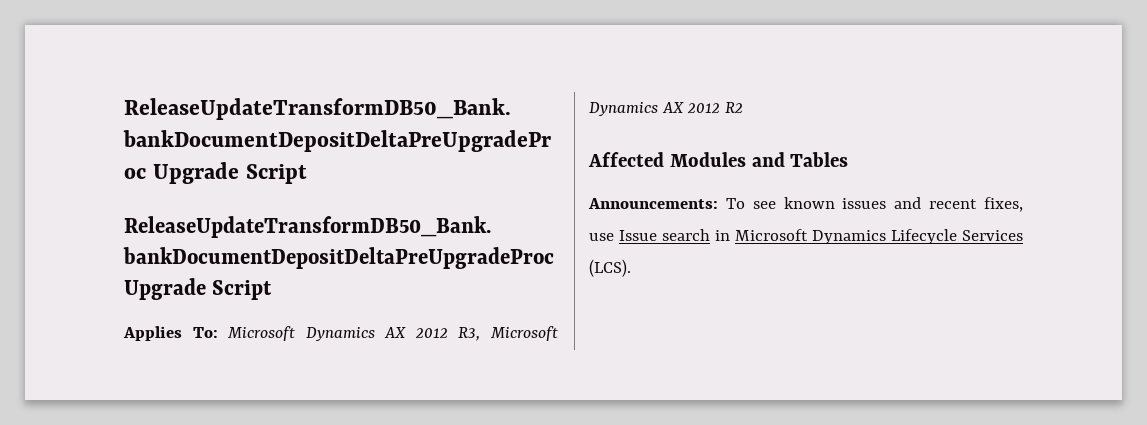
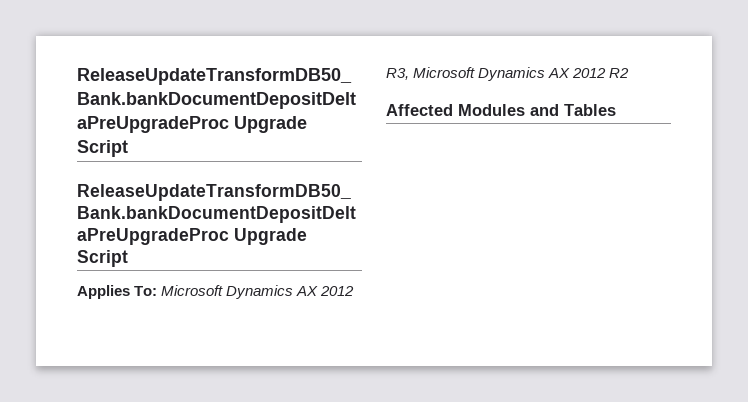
- Announcements: To see known issues and recent fixes, use Issue search in Microsoft Dynamics Lifecycle Services (LCS).

